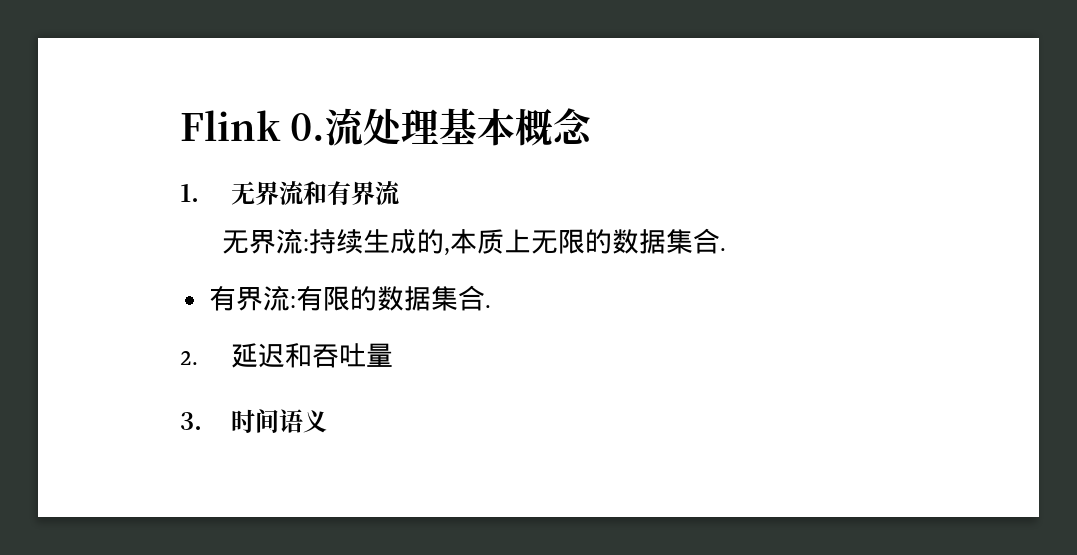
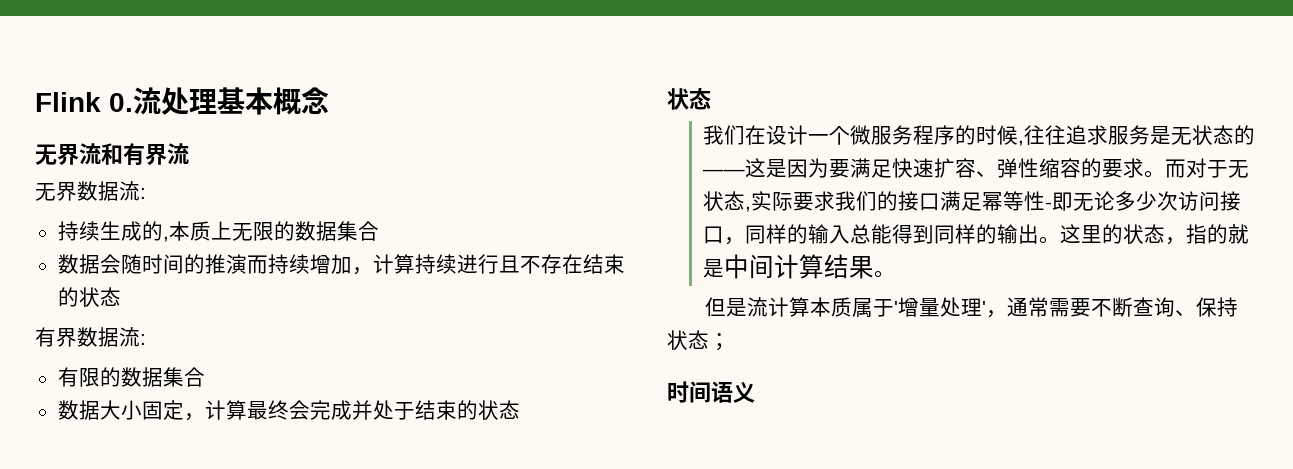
- 1.无界流和有界流
+ 无界流和有界流
- 无界流:持续生成的,本质上无限的数据集合.
- 有界流:有限的数据集合.
- 2.延迟和吞吐量
- 3.时间语义
+ 无界数据流:
+ 持续生成的,本质上无限的数据集合
+ 数据会随时间的推演而持续增加，计算持续进行且不存在结束的状态
+ 有界数据流:
+ 有限的数据集合
+ 数据大小固定，计算最终会完成并处于结束的状态
+ 状态
+ 我们在设计一个微服务程序的时候,往往追求服务是无状态的——这是因为要满足快速扩容、弹性缩容的要求。而对于无状态,实际要求我们的接口满足幂等性-即无论多少次访问接口，同样的输入总能得到同样的输出。这里的状态，指的就是中间计算结果。
+ 但是流计算本质属于'增量处理'，通常需要不断查询、保持状态；
+ 时间语义

